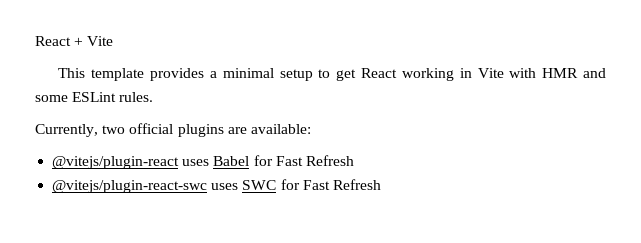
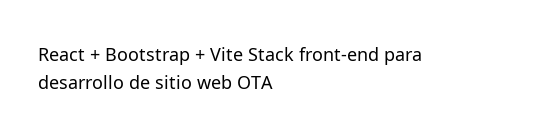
- React + Vite
- This template provides a minimal setup to get React working in Vite with HMR and some ESLint rules.
- Currently, two official plugins are available:
- @vitejs/plugin-react uses Babel for Fast Refresh
- @vitejs/plugin-react-swc uses SWC for Fast Refresh
+ React + Bootstrap + Vite Stack front-end para desarrollo de sitio web OTA

